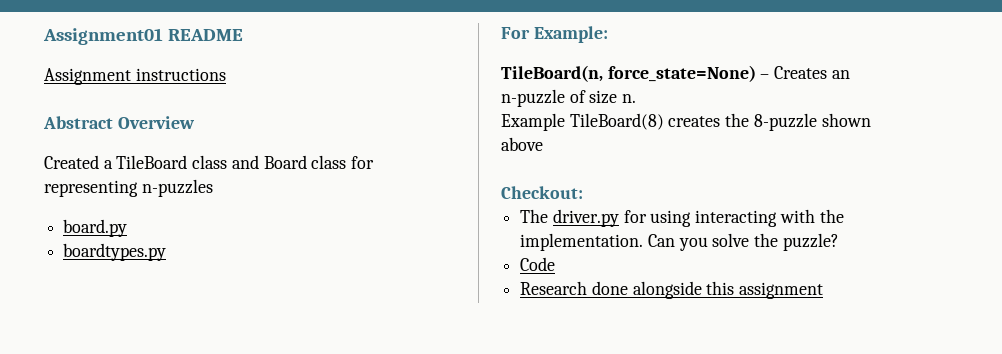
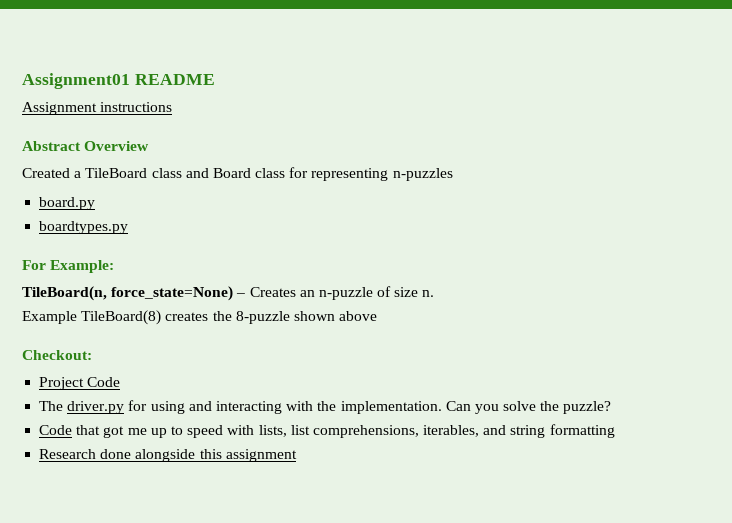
+ Project Code
- The driver.py for using interacting with the implementation.
+ The driver.py for using and interacting with the implementation.
- Code
+ Code that got me up to speed with lists, list comprehensions, iterables, and string formatting

